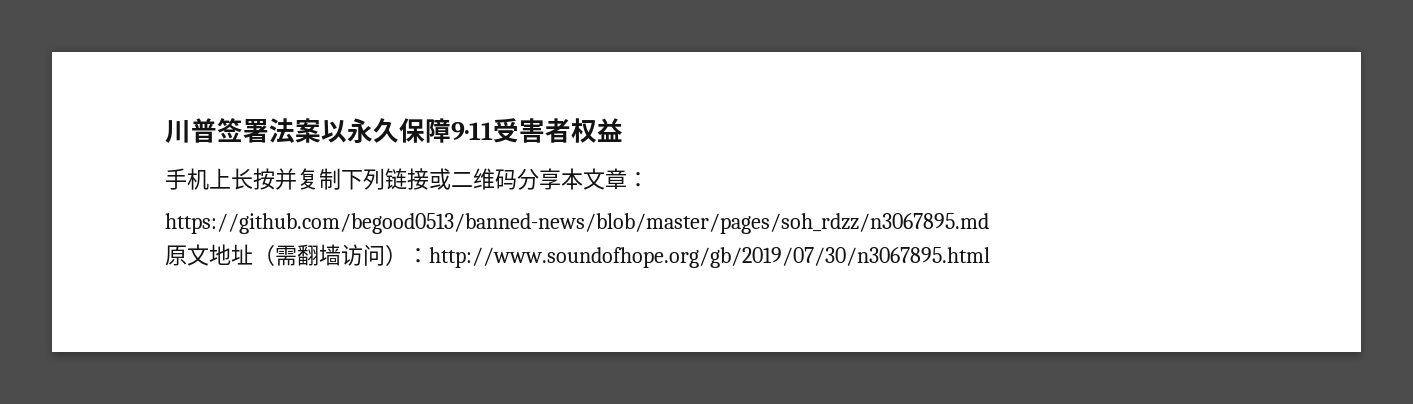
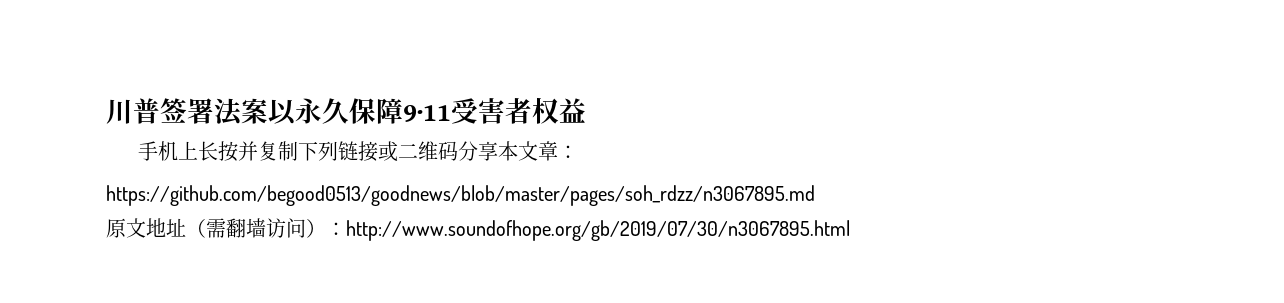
- https://github.com/begood0513/banned-news/blob/master/pages/soh_rdzz/n3067895.md
+ https://github.com/begood0513/goodnews/blob/master/pages/soh_rdzz/n3067895.md

